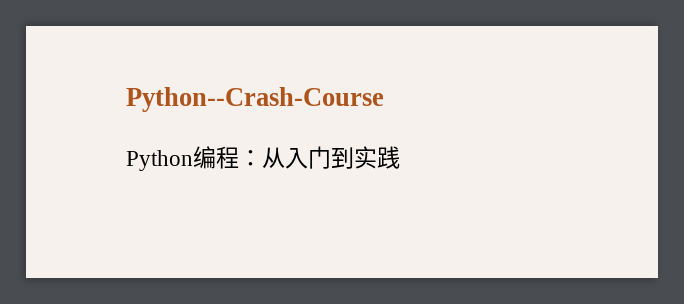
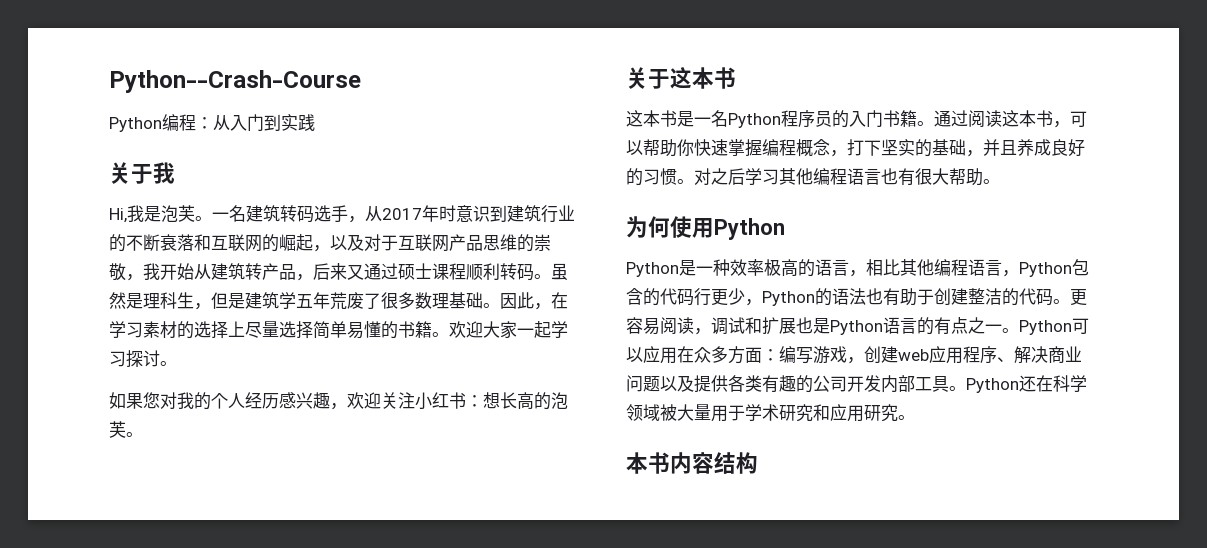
+ 关于我
+ Hi,我是泡芙。一名建筑转码选手，从2017年时意识到建筑行业的不断衰落和互联网的崛起，以及对于互联网产品思维的崇敬，我开始从建筑转产品，后来又通过硕士课程顺利转码。虽然是理科生，但是建筑学五年荒废了很多数理基础。因此，在学习素材的选择上尽量选择简单易懂的书籍。欢迎大家一起学习探讨。
+ 如果您对我的个人经历感兴趣，欢迎关注小红书：想长高的泡芙。
+ 关于这本书
+ 这本书是一名Python程序员的入门书籍。通过阅读这本书，可以帮助你快速掌握编程概念，打下坚实的基础，并且养成良好的习惯。对之后学习其他编程语言也有很大帮助。
+ 为何使用Python
+ Python是一种效率极高的语言，相比其他编程语言，Python包含的代码行更少，Python的语法也有助于创建整洁的代码。更容易阅读，调试和扩展也是Python语言的有点之一。Python可以应用在众多方面：编写游戏，创建web应用程序、解决商业问题以及提供各类有趣的公司开发内部工具。Python还在科学领域被大量用于学术研究和应用研究。
+ 本书内容结构

